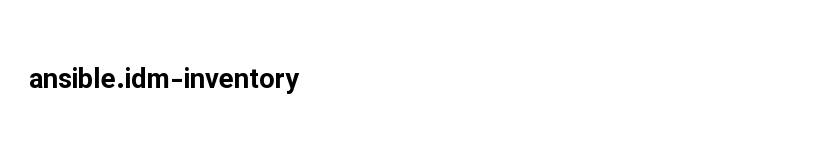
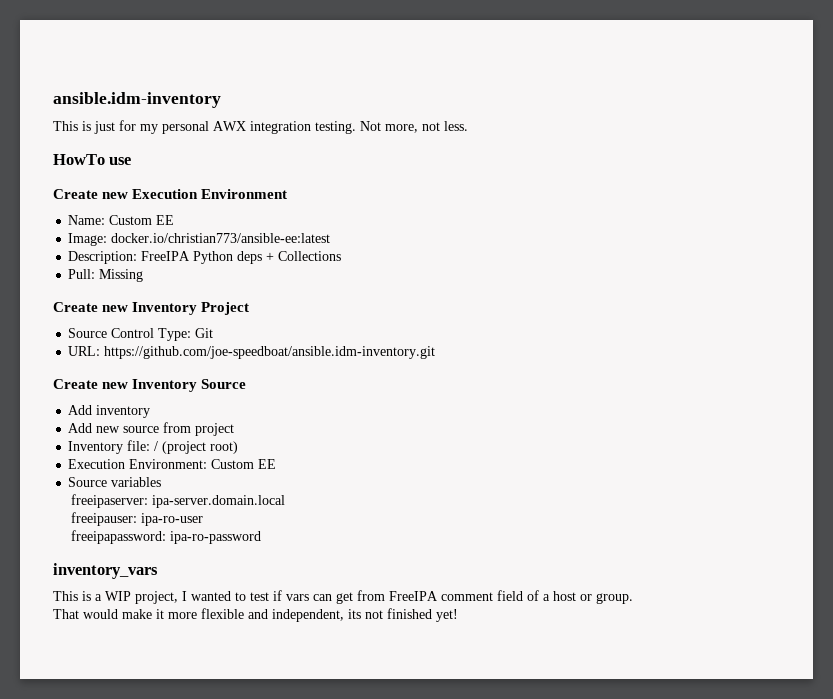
+ This is just for my personal AWX integration testing. Not more, not less.
+ HowTo use
+ Create new Execution Environment
+ Name: Custom EE
+ Image: docker.io/christian773/ansible-ee:latest
+ Description: FreeIPA Python deps + Collections
+ Pull: Missing
+ Create new Inventory Project
+ Source Control Type: Git
+ URL: https://github.com/joe-speedboat/ansible.idm-inventory.git
+ Create new Inventory Source
+ Add inventory
+ Add new source from project
+ Inventory file: / (project root)
+ Execution Environment: Custom EE
+ Source variables
+ freeipaserver: ipa-server.domain.local
+ freeipauser: ipa-ro-user
+ freeipapassword: ipa-ro-password
+ inventory_vars
+ This is a WIP project, I wanted to test if vars can get from FreeIPA comment field of a host or group.
+ That would make it more flexible and independent, its not finished yet!

